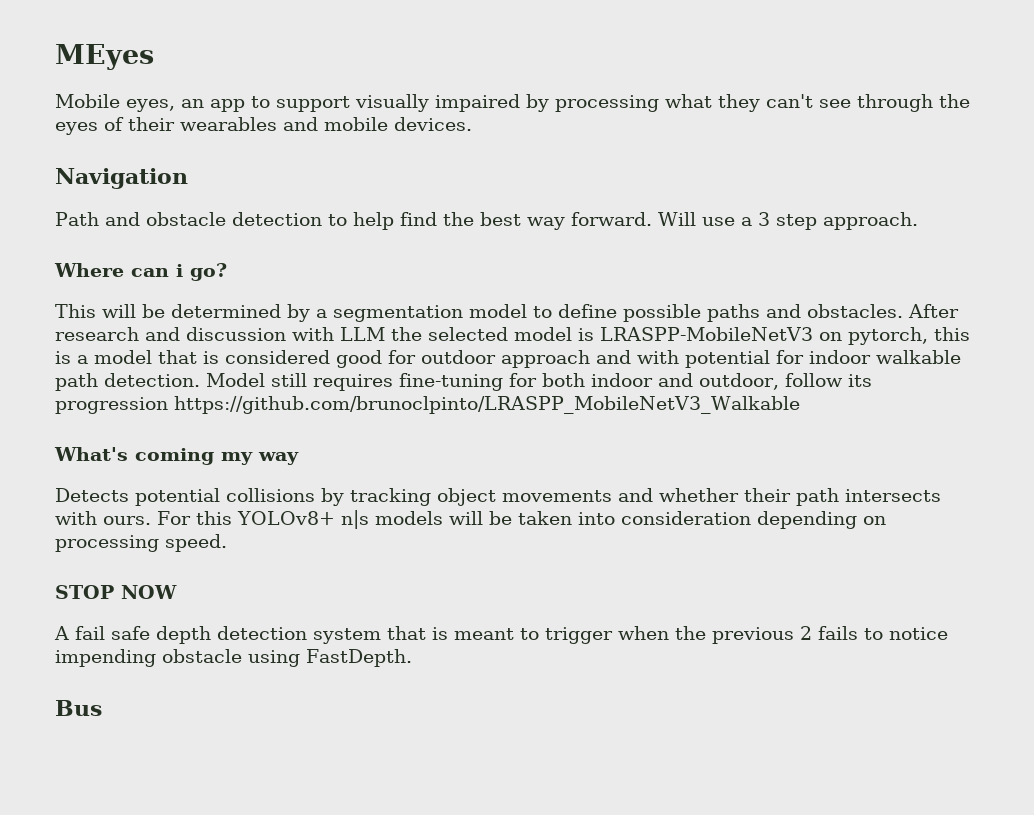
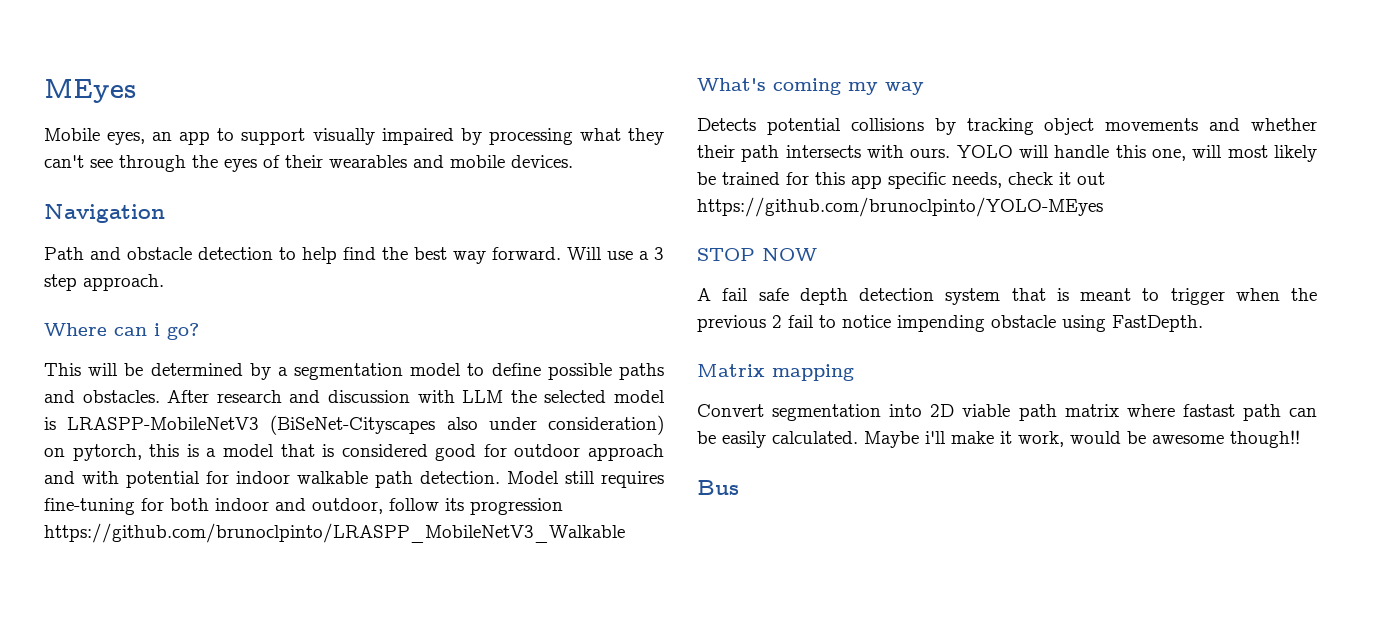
- After research and discussion with LLM the selected model is LRASPP-MobileNetV3 on pytorch, this is a model that is considered good for outdoor approach and with potential for indoor walkable path detection.
+ After research and discussion with LLM the selected model is LRASPP-MobileNetV3 (BiSeNet-Cityscapes also under consideration) on pytorch, this is a model that is considered good for outdoor approach and with potential for indoor walkable path detection.
- For this YOLOv8+ n|s models will be taken into consideration depending on processing speed.
+ YOLO will handle this one, will most likely be trained for this app specific needs, check it out https://github.com/brunoclpinto/YOLO-MEyes
- A fail safe depth detection system that is meant to trigger when the previous 2 fails to notice impending obstacle using FastDepth.
+ A fail safe depth detection system that is meant to trigger when the previous 2 fail to notice impending obstacle using FastDepth.
+ Matrix mapping
+ Convert segmentation into 2D viable path matrix where fastast path can be easily calculated. Maybe i'll make it work, would be awesome though!!

